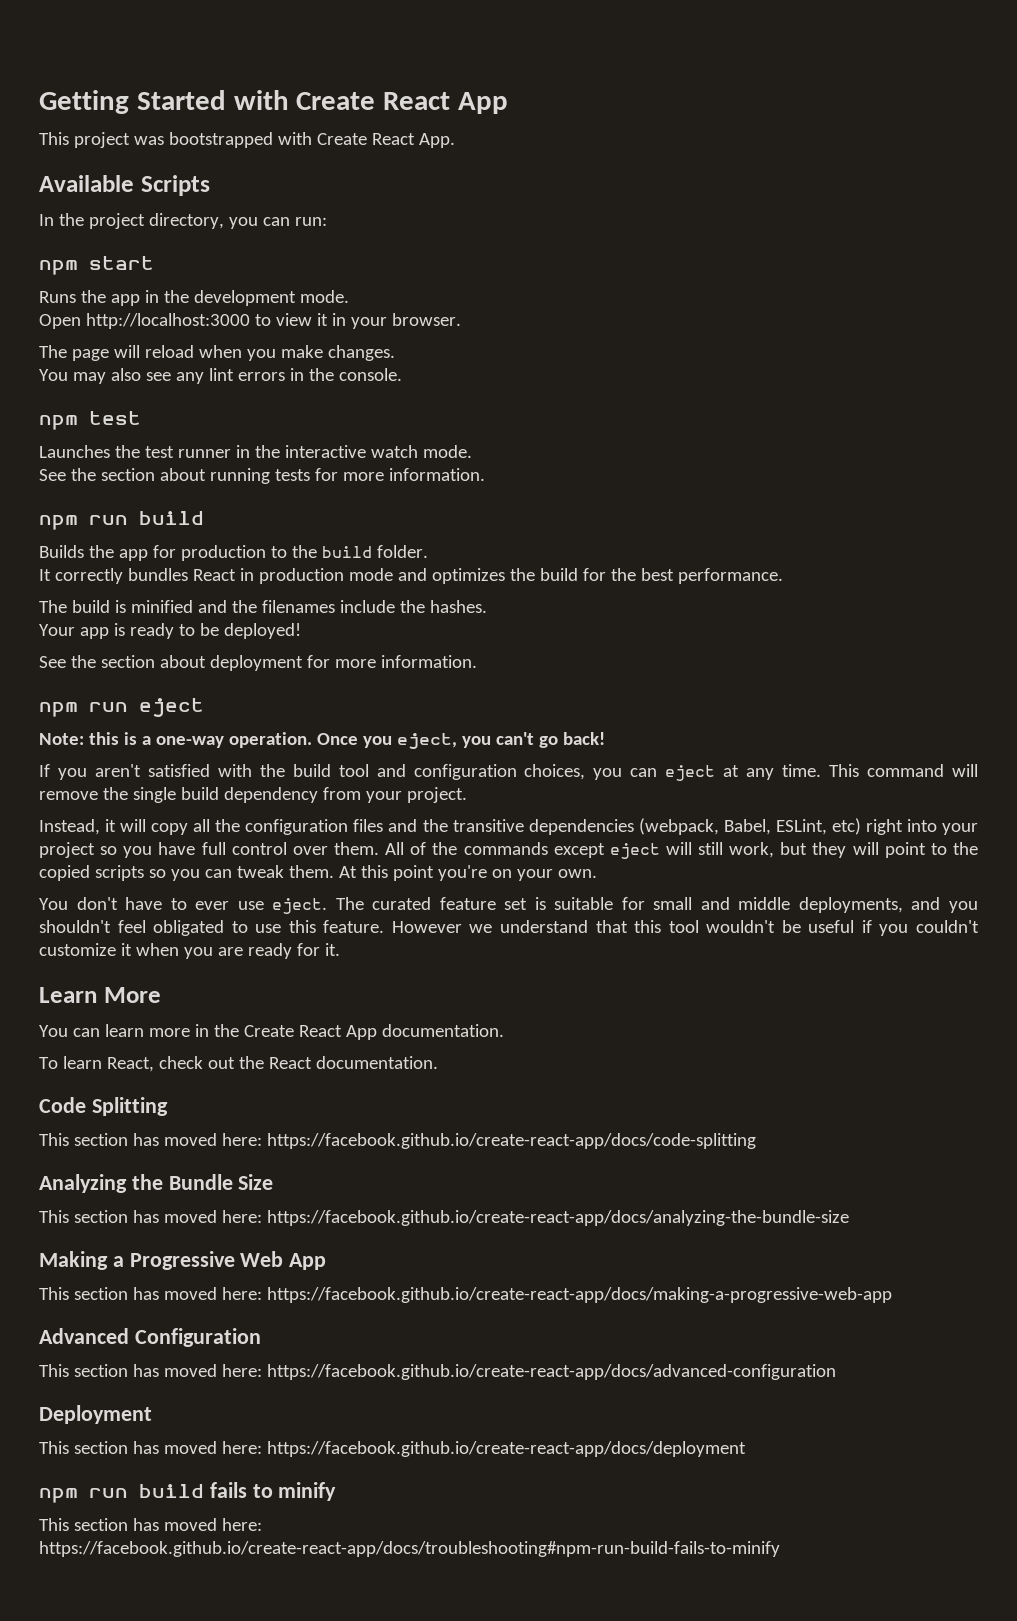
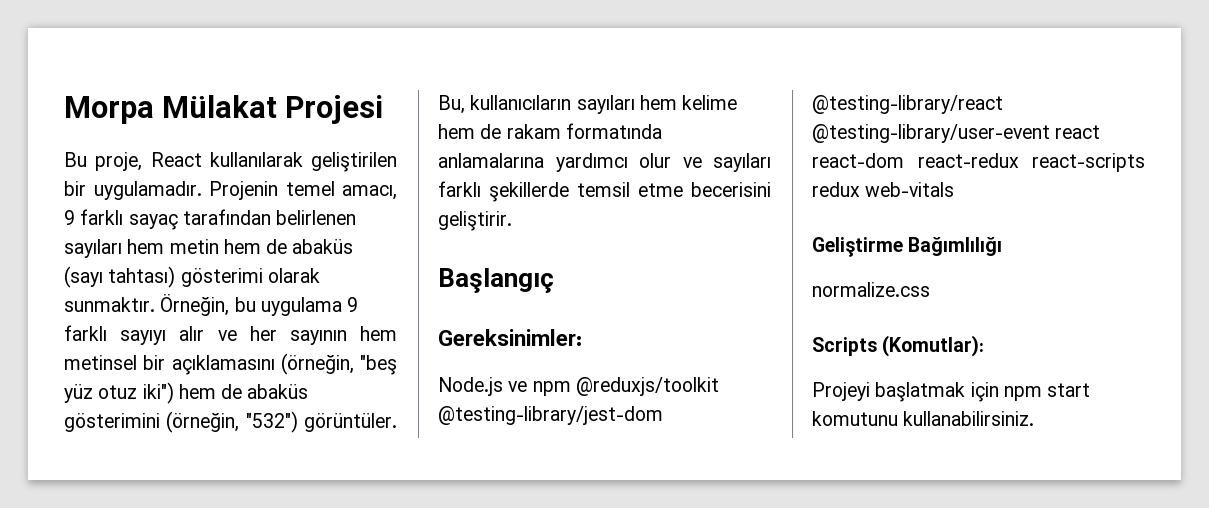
- Getting Started with Create React App
- This project was bootstrapped with Create React App.
- Available Scripts
- In the project directory, you can run:
- npm start
- Runs the app in the development mode.
- Open http://localhost:3000 to view it in your browser.
- The page will reload when you make changes.
- You may also see any lint errors in the console.
- npm test
- Launches the test runner in the interactive watch mode.
- See the section about running tests for more information.
- npm run build
- Builds the app for production to the build folder.
- It correctly bundles React in production mode and optimizes the build for the best performance.
- The build is minified and the filenames include the hashes.
- Your app is ready to be deployed!
- See the section about deployment for more information.
- npm run eject
- Note: this is a one-way operation. Once you eject, you can't go back!
- If you aren't satisfied with the build tool and configuration choices, you can eject at any time. This command will remove the single build dependency from your project.
- Instead, it will copy all the configuration files and the transitive dependencies (webpack, Babel, ESLint, etc) right into your project so you have full control over them. All of the commands except eject will still work, but they will point to the copied scripts so you can tweak them. At this point you're on your own.
- You don't have to ever use eject. The curated feature set is suitable for small and middle deployments, and you shouldn't feel obligated to use this feature. However we understand that this tool wouldn't be useful if you couldn't customize it when you are ready for it.
- Learn More
- You can learn more in the Create React App documentation.
- To learn React, check out the React documentation.
- Code Splitting
- This section has moved here: https://facebook.github.io/create-react-app/docs/code-splitting
- Analyzing the Bundle Size
- This section has moved here: https://facebook.github.io/create-react-app/docs/analyzing-the-bundle-size
- Making a Progressive Web App
- This section has moved here: https://facebook.github.io/create-react-app/docs/making-a-progressive-web-app
- Advanced Configuration
- This section has moved here: https://facebook.github.io/create-react-app/docs/advanced-configuration
- Deployment
- This section has moved here: https://facebook.github.io/create-react-app/docs/deployment
- npm run build fails to minify
- This section has moved here: https://facebook.github.io/create-react-app/docs/troubleshooting#npm-run-build-fails-to-minify
+ Morpa Mülakat Projesi
+ Bu proje, React kullanılarak geliştirilen bir uygulamadır. Projenin temel amacı, 9 farklı sayaç tarafından belirlenen sayıları hem metin hem de abaküs (sayı tahtası) gösterimi olarak sunmaktır. Örneğin, bu uygulama 9 farklı sayıyı alır ve her sayının hem metinsel bir açıklamasını (örneğin, "beş yüz otuz iki") hem de abaküs gösterimini (örneğin, "532") görüntüler. Bu, kullanıcıların sayıları hem kelime hem de rakam formatında anlamalarına yardımcı olur ve sayıları farklı şekillerde temsil etme becerisini geliştirir.
+ Başlangıç
+ Gereksinimler:
+ Node.js ve npm @reduxjs/toolkit @testing-library/jest-dom @testing-library/react @testing-library/user-event react react-dom react-redux react-scripts redux web-vitals
+ Geliştirme Bağımlılığı
+ normalize.css
+ Scripts (Komutlar):
+ Projeyi başlatmak için npm start komutunu kullanabilirsiniz.

